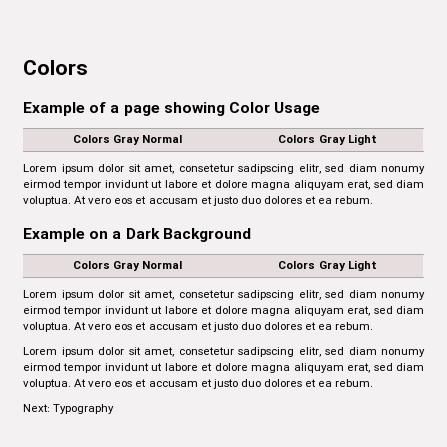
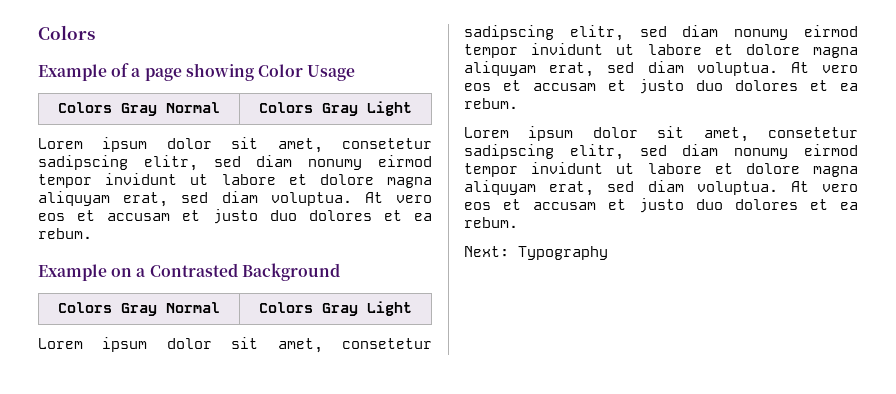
- Example on a Dark Background
+ Example on a Contrasted Background

